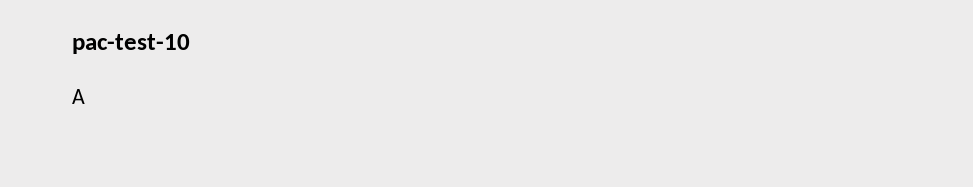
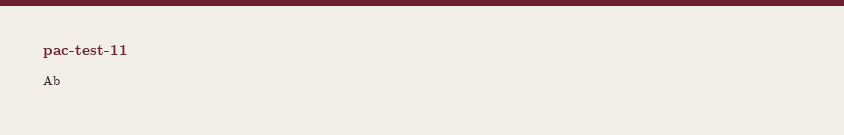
- pac-test-10
- A
+ pac-test-11
+ Ab

